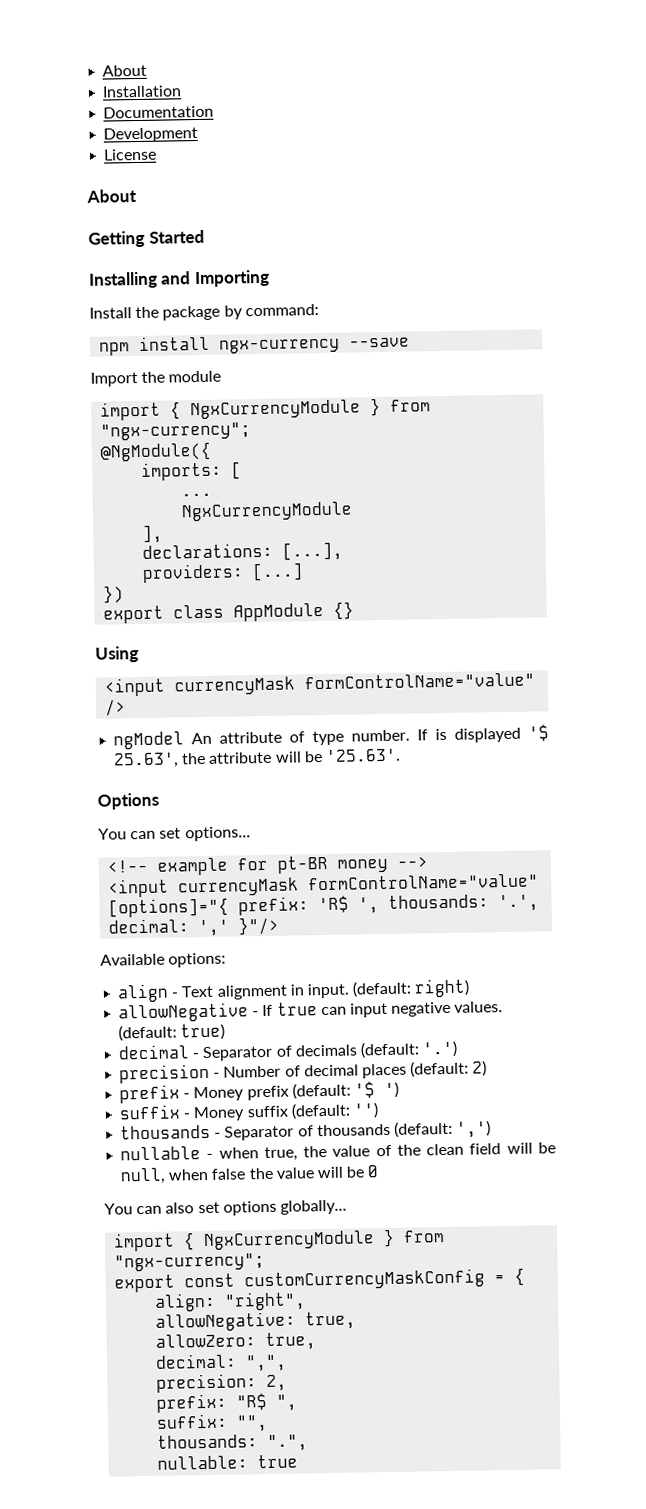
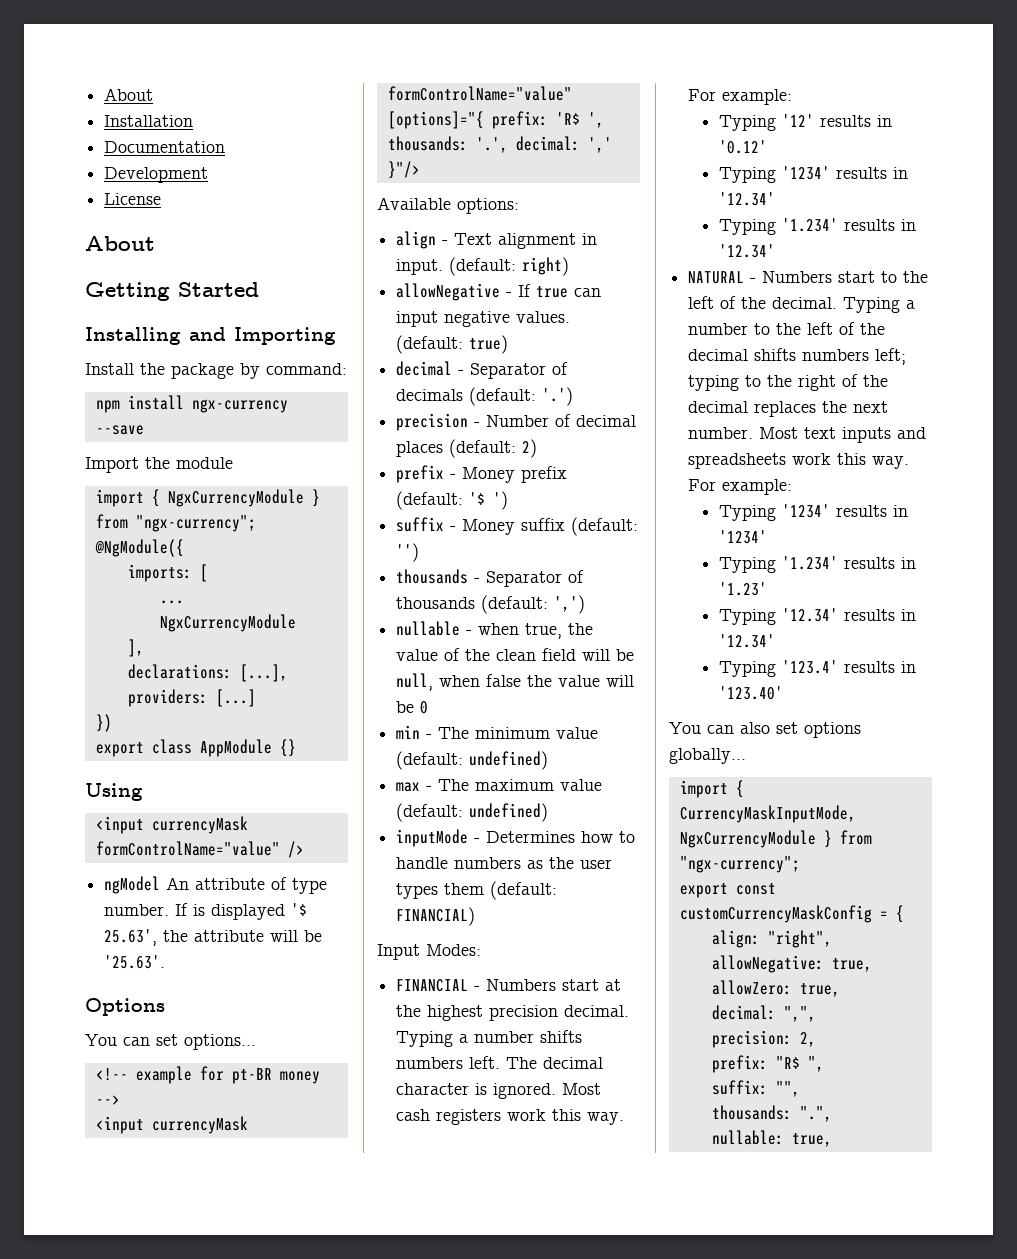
+ min - The minimum value (default: undefined)
+ max - The maximum value (default: undefined)
+ inputMode - Determines how to handle numbers as the user types them (default: FINANCIAL)
+ Input Modes:
+ FINANCIAL - Numbers start at the highest precision decimal. Typing a number shifts numbers left. The decimal character is ignored. Most cash registers work this way. For example:
+ Typing '12' results in '0.12'
+ Typing '1234' results in '12.34'
+ Typing '1.234' results in '12.34'
+ NATURAL - Numbers start to the left of the decimal. Typing a number to the left of the decimal shifts numbers left; typing to the right of the decimal replaces the next number. Most text inputs and spreadsheets work this way. For example:
+ Typing '1234' results in '1234'
+ Typing '1.234' results in '1.23'
+ Typing '12.34' results in '12.34'
+ Typing '123.4' results in '123.40'
  You can also set options globally...
- import { NgxCurrencyModule } from "ngx-currency";
+ import { CurrencyMaskInputMode, NgxCurrencyModule } from "ngx-currency";
- nullable: true
+ nullable: true,

